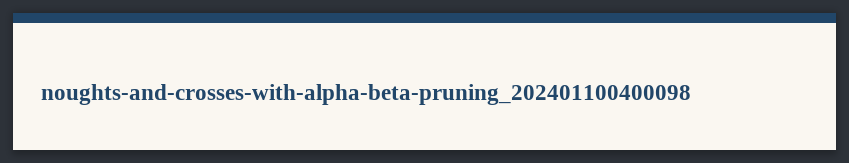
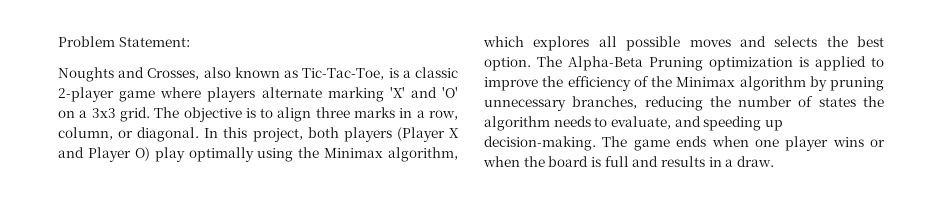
- noughts-and-crosses-with-alpha-beta-pruning_202401100400098
+ Problem Statement:
+ Noughts and Crosses, also known as Tic-Tac-Toe, is a classic 2-player game where players alternate marking 'X' and 'O' on a 3x3 grid. The objective is to align three marks in a row, column, or diagonal. In this project, both players (Player X and Player O) play optimally using the Minimax algorithm, which explores all possible moves and selects the best option. The Alpha-Beta Pruning optimization is applied to improve the efficiency of the Minimax algorithm by pruning unnecessary branches, reducing the number of states the algorithm needs to evaluate, and speeding up decision-making. The game ends when one player wins or when the board is full and results in a draw.

